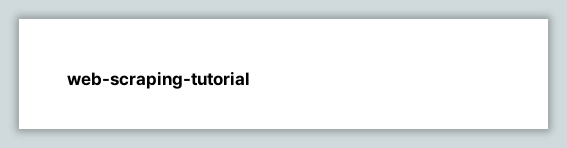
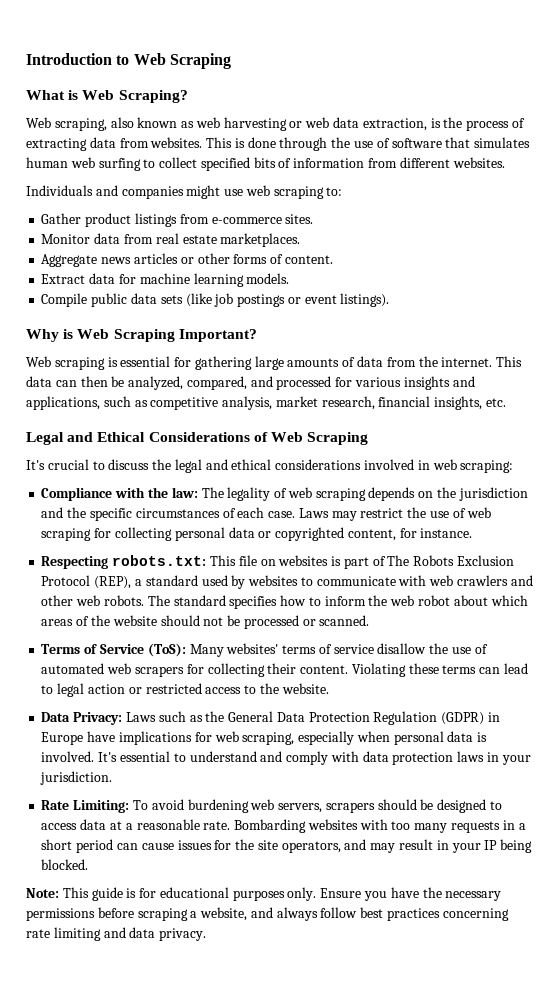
- web-scraping-tutorial
+ Introduction to Web Scraping
+ What is Web Scraping?
+ Web scraping, also known as web harvesting or web data extraction, is the process of extracting data from websites. This is done through the use of software that simulates human web surfing to collect specified bits of information from different websites.
+ Individuals and companies might use web scraping to:
+ Gather product listings from e-commerce sites.
+ Monitor data from real estate marketplaces.
+ Aggregate news articles or other forms of content.
+ Extract data for machine learning models.
+ Compile public data sets (like job postings or event listings).
+ Why is Web Scraping Important?
+ Web scraping is essential for gathering large amounts of data from the internet. This data can then be analyzed, compared, and processed for various insights and applications, such as competitive analysis, market research, financial insights, etc.
+ Legal and Ethical Considerations of Web Scraping
+ It's crucial to discuss the legal and ethical considerations involved in web scraping:
+ Compliance with the law: The legality of web scraping depends on the jurisdiction and the specific circumstances of each case. Laws may restrict the use of web scraping for collecting personal data or copyrighted content, for instance.
+ Respecting robots.txt: This file on websites is part of The Robots Exclusion Protocol (REP), a standard used by websites to communicate with web crawlers and other web robots. The standard specifies how to inform the web robot about which areas of the website should not be processed or scanned.
+ Terms of Service (ToS): Many websites' terms of service disallow the use of automated web scrapers for collecting their content. Violating these terms can lead to legal action or restricted access to the website.
+ Data Privacy: Laws such as the General Data Protection Regulation (GDPR) in Europe have implications for web scraping, especially when personal data is involved. It's essential to understand and comply with data protection laws in your jurisdiction.
+ Rate Limiting: To avoid burdening web servers, scrapers should be designed to access data at a reasonable rate. Bombarding websites with too many requests in a short period can cause issues for the site operators, and may result in your IP being blocked.
+ Note: This guide is for educational purposes only. Ensure you have the necessary permissions before scraping a website, and always follow best practices concerning rate limiting and data privacy.

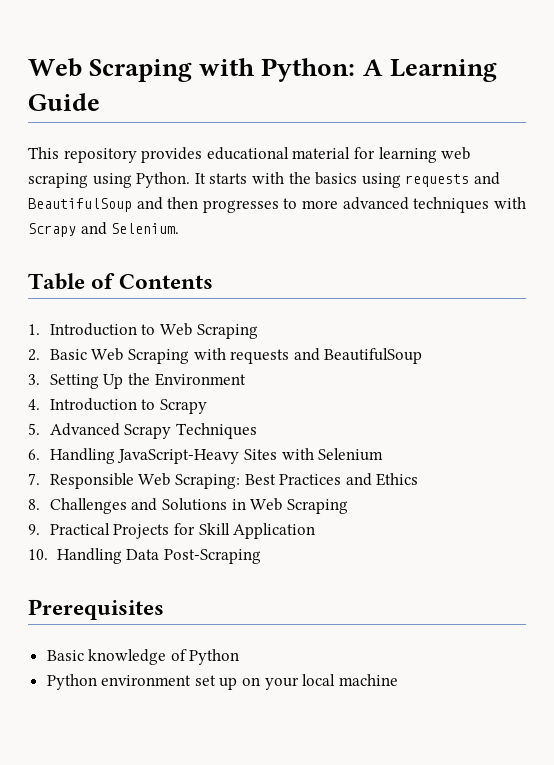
- Introduction to Web Scraping
- What is Web Scraping?
- Web scraping, also known as web harvesting or web data extraction, is the process of extracting data from websites. This is done through the use of software that simulates human web surfing to collect specified bits of information from different websites.
- Individuals and companies might use web scraping to:
- Gather product listings from e-commerce sites.
- Monitor data from real estate marketplaces.
- Aggregate news articles or other forms of content.
- Extract data for machine learning models.
- Compile public data sets (like job postings or event listings).
- Why is Web Scraping Important?
- Web scraping is essential for gathering large amounts of data from the internet. This data can then be analyzed, compared, and processed for various insights and applications, such as competitive analysis, market research, financial insights, etc.
- Legal and Ethical Considerations of Web Scraping
- It's crucial to discuss the legal and ethical considerations involved in web scraping:
- Compliance with the law: The legality of web scraping depends on the jurisdiction and the specific circumstances of each case. Laws may restrict the use of web scraping for collecting personal data or copyrighted content, for instance.
- Respecting robots.txt: This file on websites is part of The Robots Exclusion Protocol (REP), a standard used by websites to communicate with web crawlers and other web robots. The standard specifies how to inform the web robot about which areas of the website should not be processed or scanned.
- Terms of Service (ToS): Many websites' terms of service disallow the use of automated web scrapers for collecting their content. Violating these terms can lead to legal action or restricted access to the website.
- Data Privacy: Laws such as the General Data Protection Regulation (GDPR) in Europe have implications for web scraping, especially when personal data is involved. It's essential to understand and comply with data protection laws in your jurisdiction.
- Rate Limiting: To avoid burdening web servers, scrapers should be designed to access data at a reasonable rate. Bombarding websites with too many requests in a short period can cause issues for the site operators, and may result in your IP being blocked.
- Note: This guide is for educational purposes only. Ensure you have the necessary permissions before scraping a website, and always follow best practices concerning rate limiting and data privacy.
+ Web Scraping with Python: A Learning Guide
+ This repository provides educational material for learning web scraping using Python. It starts with the basics using requests and BeautifulSoup and then progresses to more advanced techniques with Scrapy and Selenium.
+ Table of Contents
+ 1. Introduction to Web Scraping
+ 2. Basic Web Scraping with requests and BeautifulSoup
+ 3. Setting Up the Environment
+ 4. Introduction to Scrapy
+ 5. Advanced Scrapy Techniques
+ 6. Handling JavaScript-Heavy Sites with Selenium
+ 7. Responsible Web Scraping: Best Practices and Ethics
+ 8. Challenges and Solutions in Web Scraping
+ 9. Practical Projects for Skill Application
+ 10. Handling Data Post-Scraping
+ Prerequisites
+ Basic knowledge of Python
+ Python environment set up on your local machine

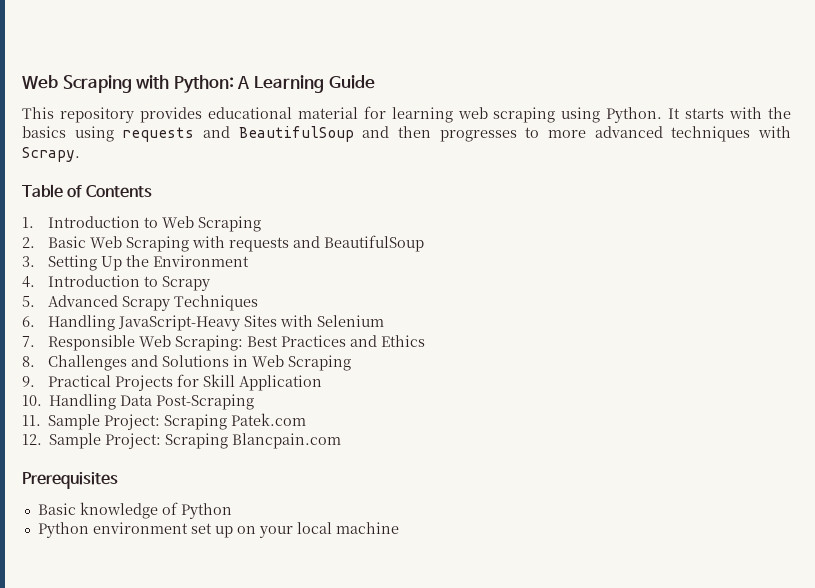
- It starts with the basics using requests and BeautifulSoup and then progresses to more advanced techniques with Scrapy and Selenium.
+ It starts with the basics using requests and BeautifulSoup and then progresses to more advanced techniques with Scrapy.
+ 11. Sample Project: Scraping Patek.com
+ 12. Sample Project: Scraping Blancpain.com

